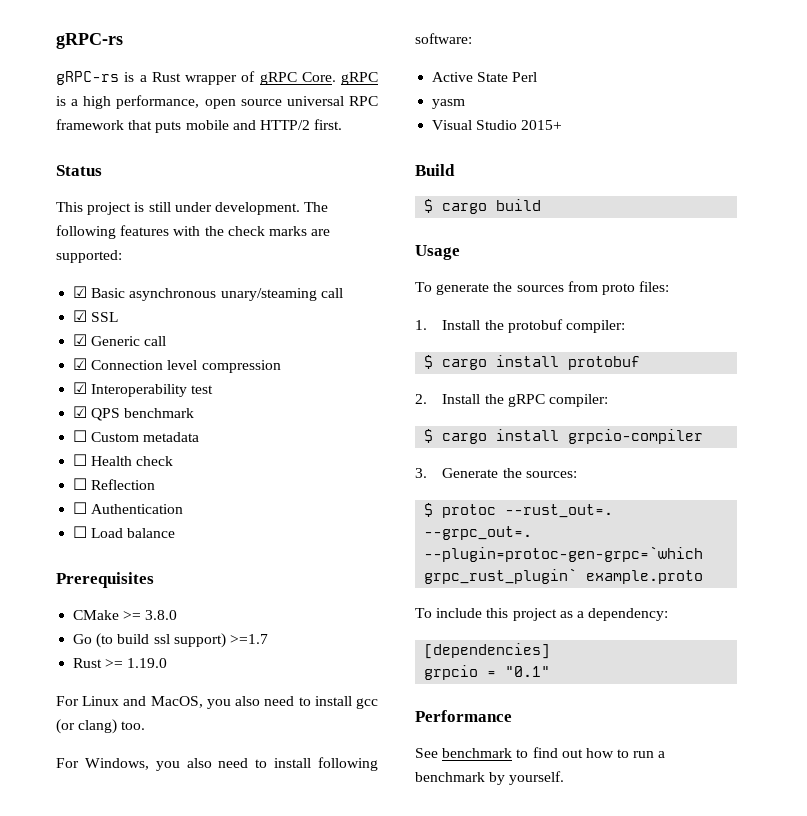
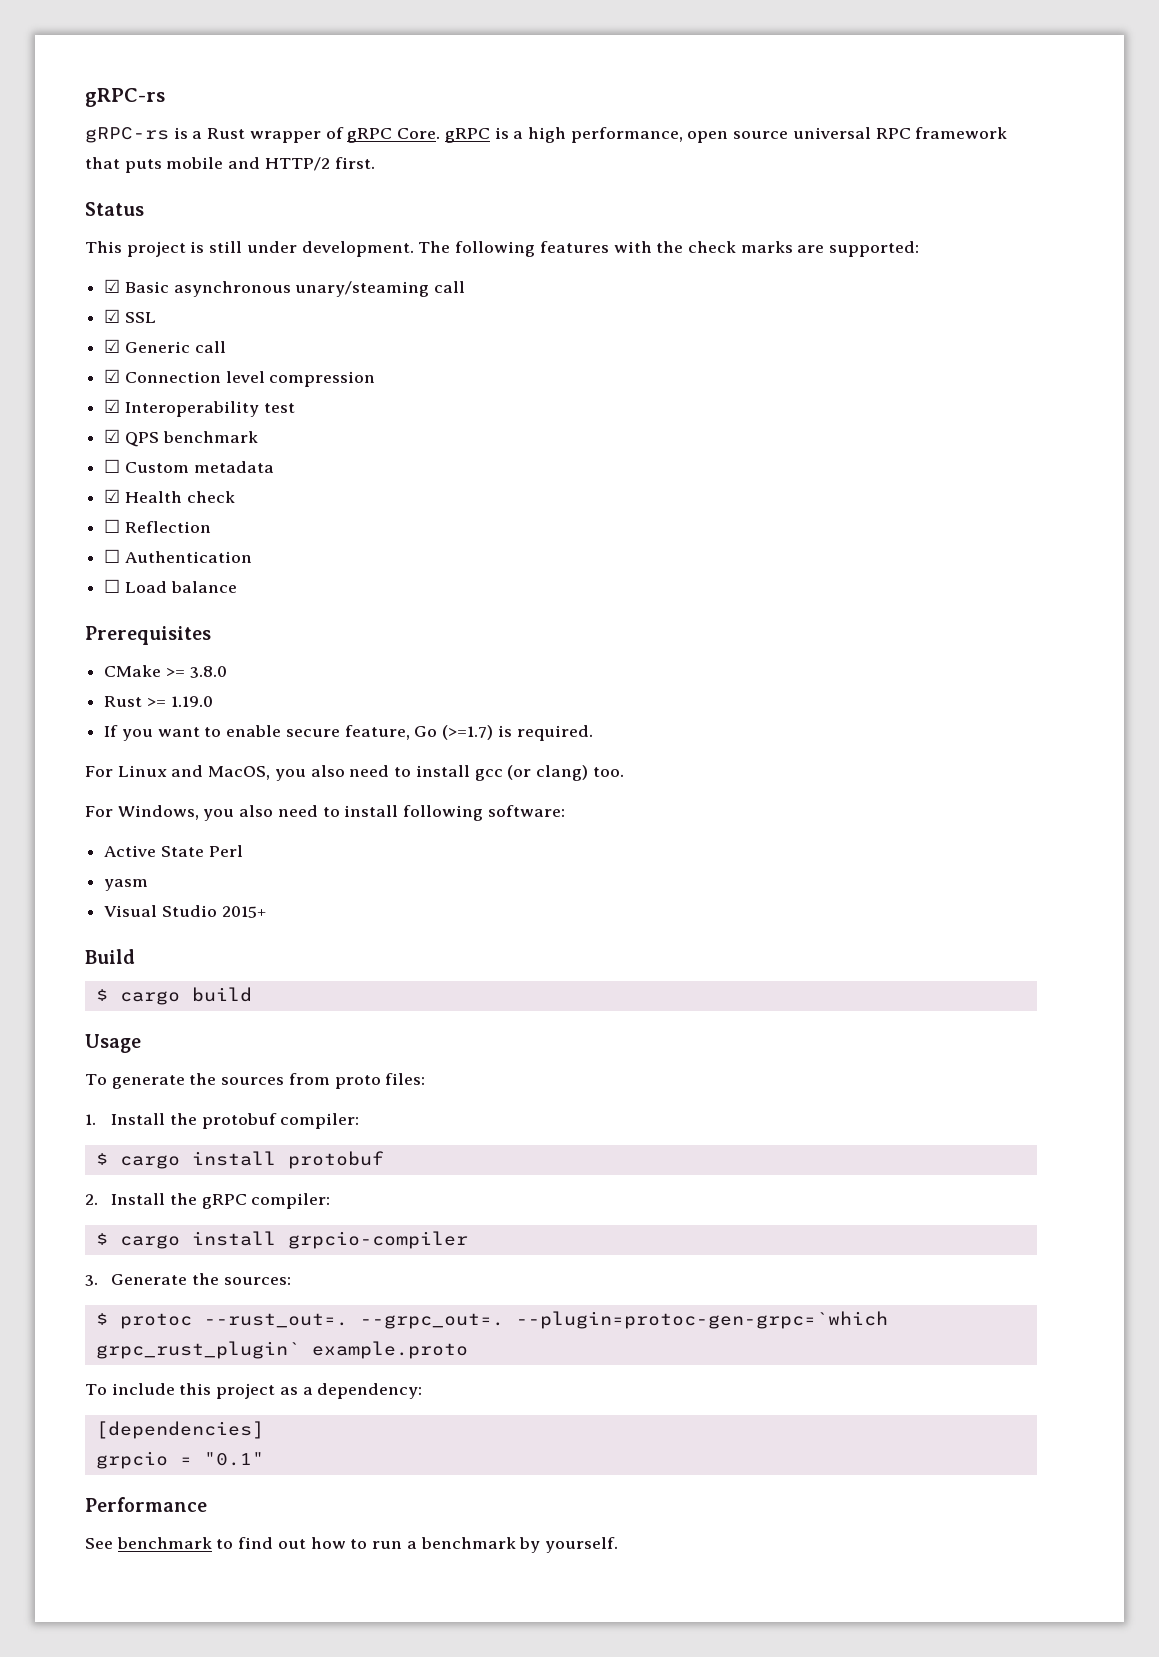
- ☐ Health check
+ ☑ Health check
- Go (to build ssl support) >=1.7
  Rust >= 1.19.0
+ If you want to enable secure feature, Go (>=1.7) is required.

